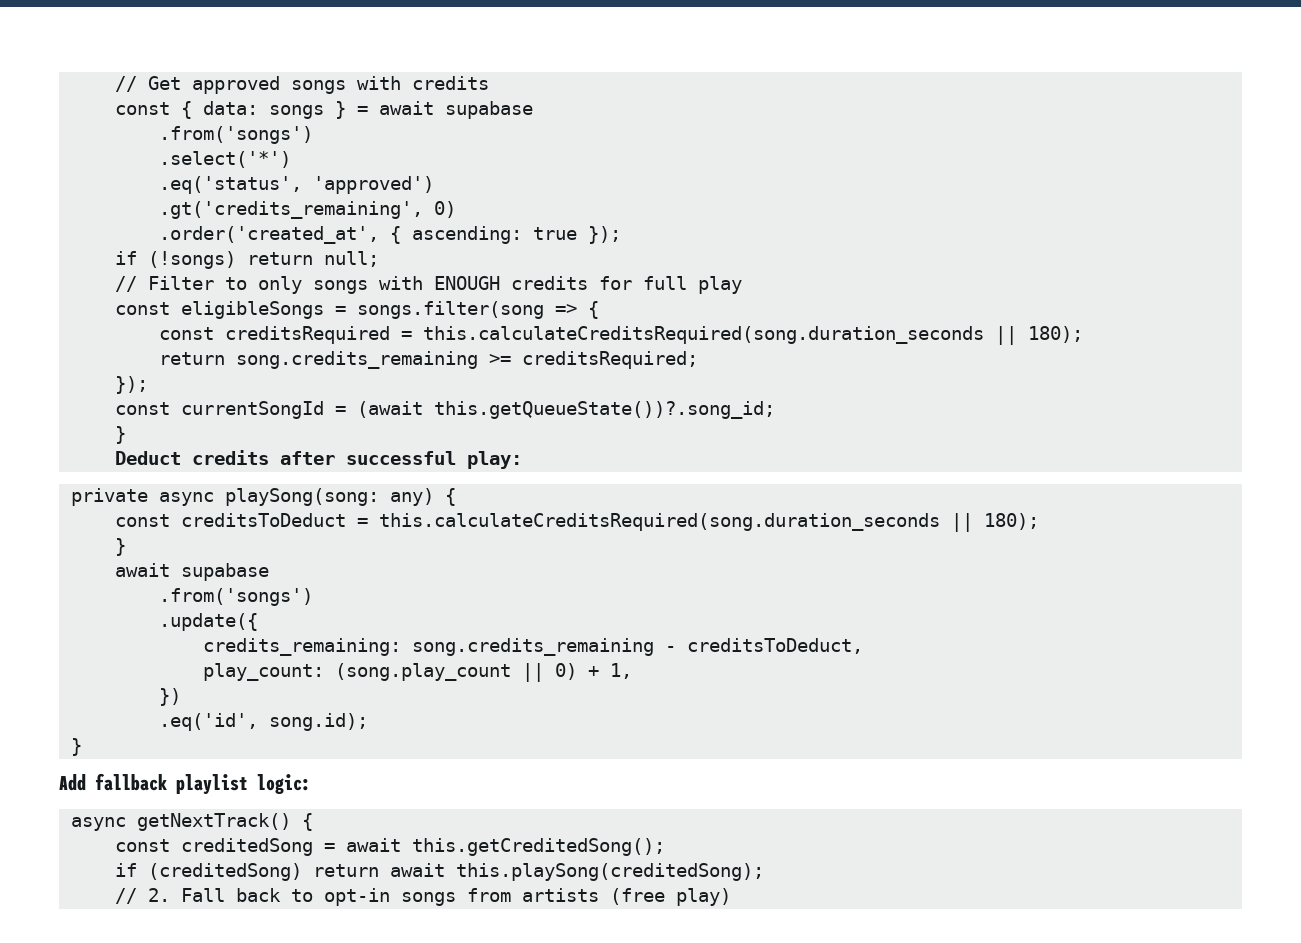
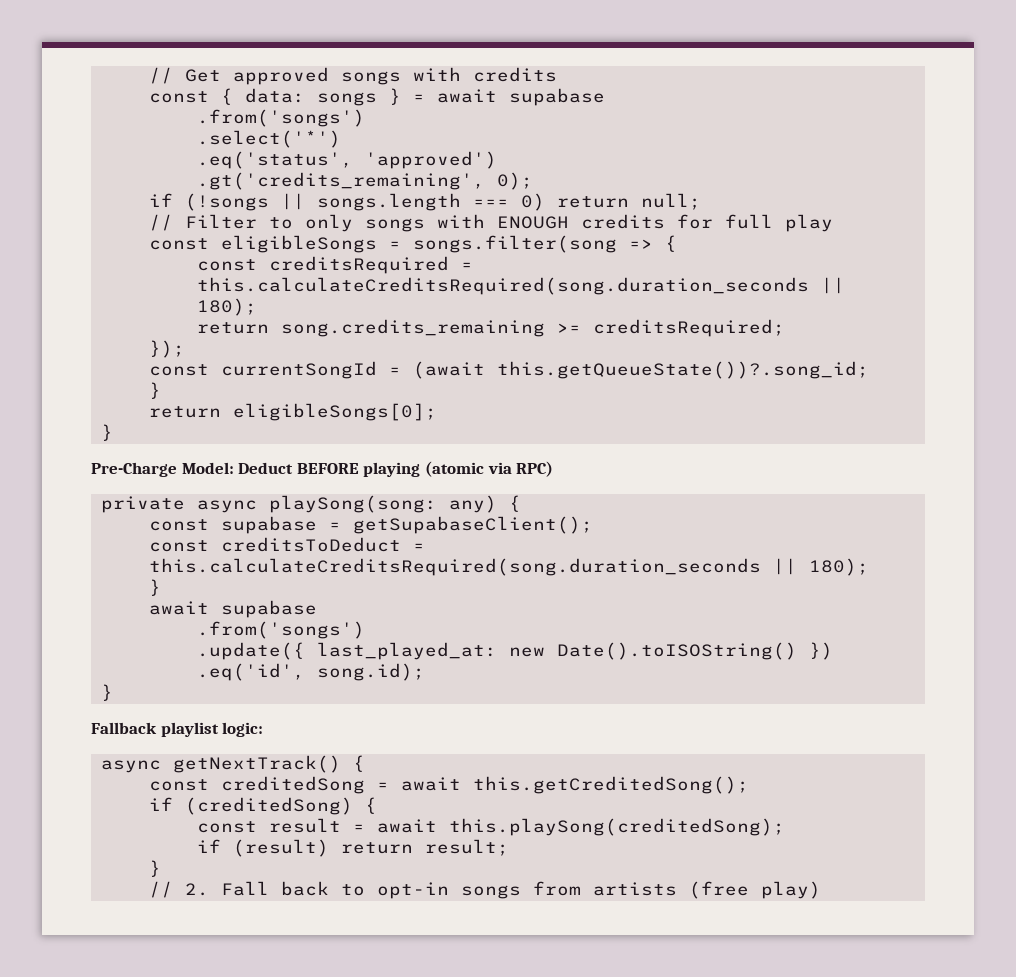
- .gt('credits_remaining', 0)
- .order('created_at', { ascending: true });
- if (!songs) return null;
+ .gt('credits_remaining', 0);
+ if (!songs || songs.length === 0) return null;
- Deduct credits after successful play:
+ return eligibleSongs[0];
+ }
+ Pre-Charge Model: Deduct BEFORE playing (atomic via RPC)
+ const supabase = getSupabaseClient();
- .update({
- credits_remaining: song.credits_remaining - creditsToDeduct,
- play_count: (song.play_count || 0) + 1,
- })
+ .update({ last_played_at: new Date().toISOString() })
- Add fallback playlist logic:
+ Fallback playlist logic:
- if (creditedSong) return await this.playSong(creditedSong);
+ if (creditedSong) {
+ const result = await this.playSong(creditedSong);
+ if (result) return result;
+ }

